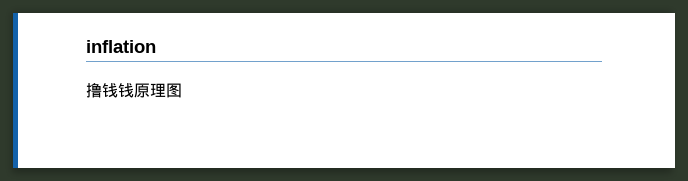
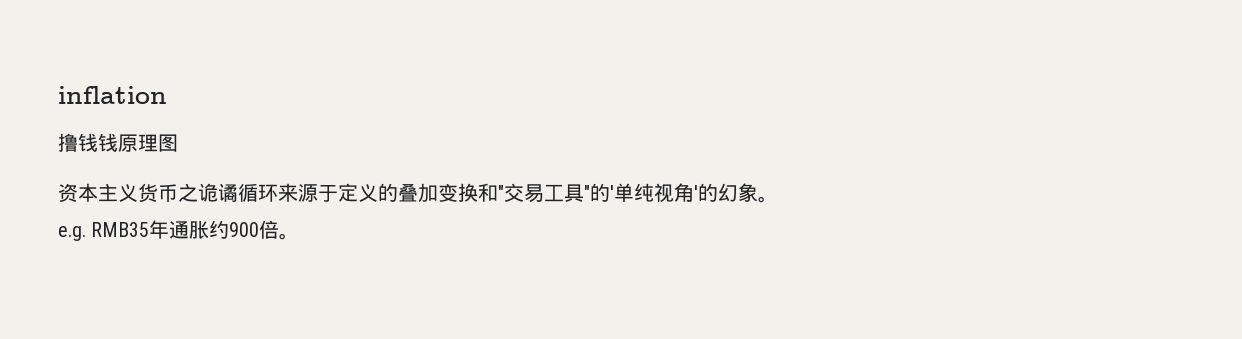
+ 资本主义货币之诡谲循环来源于定义的叠加变换和"交易工具"的'单纯视角'的幻象。
+ e.g. RMB35年通胀约900倍。

